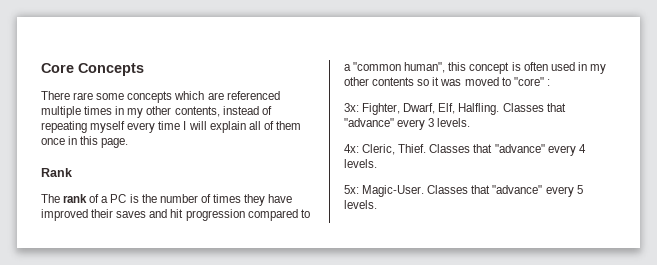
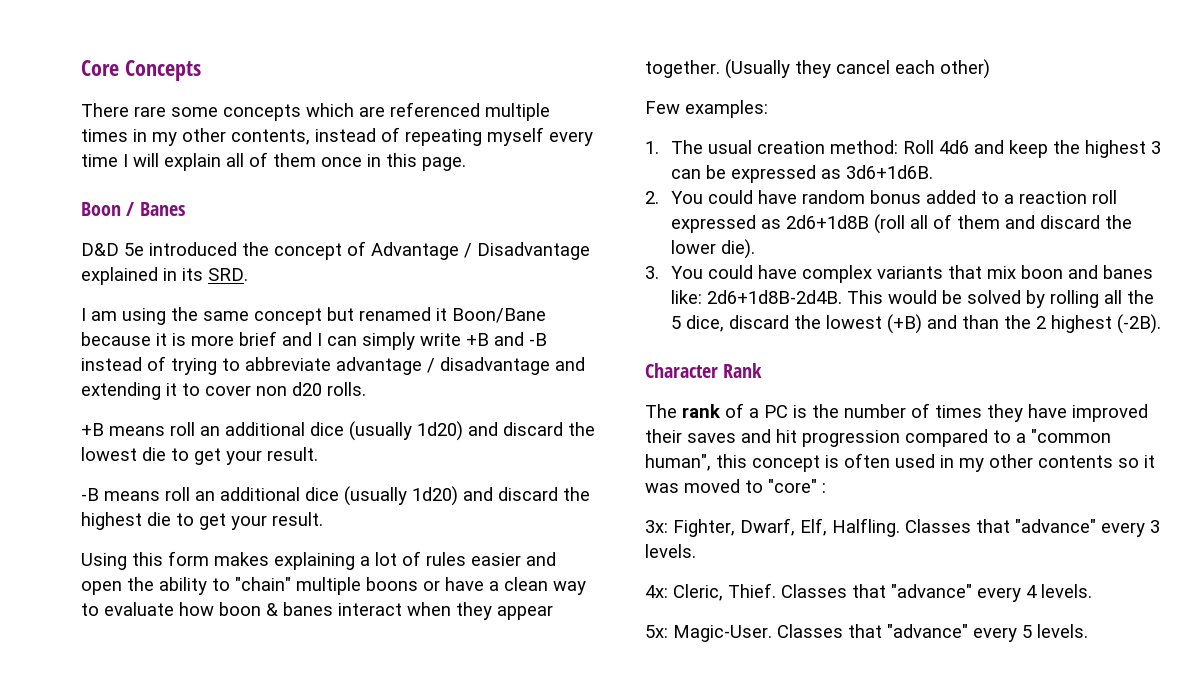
- Rank
+ Boon / Banes
+ D&D 5e introduced the concept of Advantage / Disadvantage explained in its SRD.
+ I am using the same concept but renamed it Boon/Bane because it is more brief and I can simply write +B and -B instead of trying to abbreviate advantage / disadvantage and extending it to cover non d20 rolls.
+ +B means roll an additional dice (usually 1d20) and discard the lowest die to get your result.
+ -B means roll an additional dice (usually 1d20) and discard the highest die to get your result.
+ Using this form makes explaining a lot of rules easier and open the ability to "chain" multiple boons or have a clean way to evaluate how boon & banes interact when they appear together. (Usually they cancel each other)
+ Few examples:
+ 1. The usual creation method: Roll 4d6 and keep the highest 3 can be expressed as 3d6+1d6B.
+ 2. You could have random bonus added to a reaction roll expressed as 2d6+1d8B (roll all of them and discard the lower die).
+ 3. You could have complex variants that mix boon and banes like: 2d6+1d8B-2d4B. This would be solved by rolling all the 5 dice, discard the lowest (+B) and than the 2 highest (-2B).
+ Character Rank

